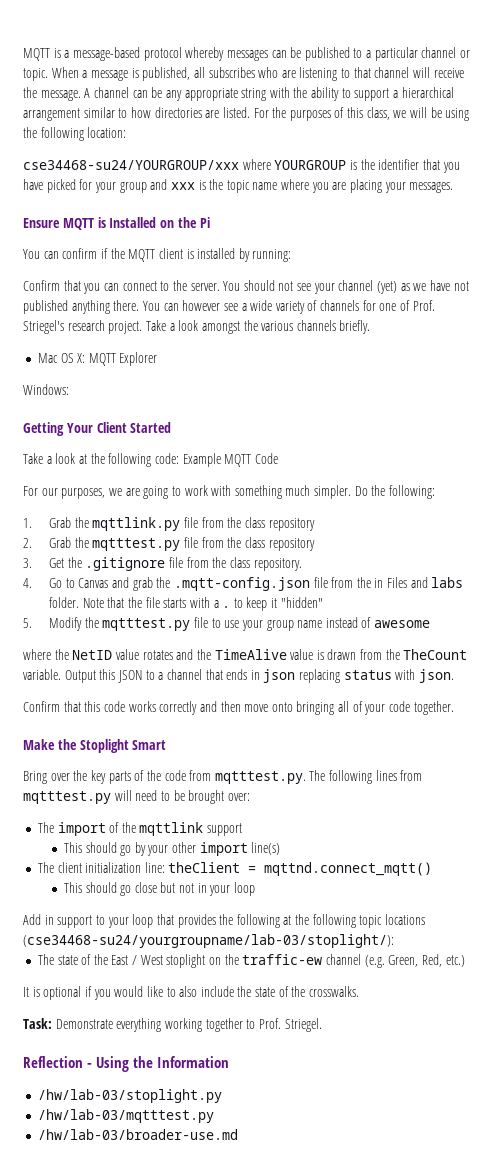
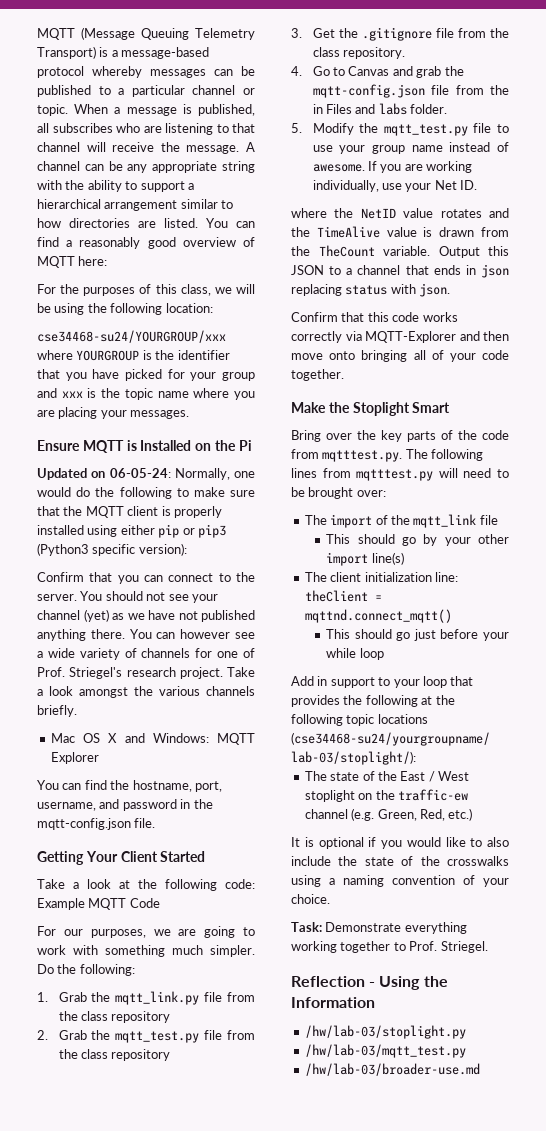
- MQTT is a message-based protocol whereby messages can be published to a particular channel or topic.
+ MQTT (Message Queuing Telemetry Transport) is a message-based protocol whereby messages can be published to a particular channel or topic.
- A channel can be any appropriate string with the ability to support a hierarchical arrangement similar to how directories are listed. For the purposes of this class, we will be using the following location:
+ A channel can be any appropriate string with the ability to support a hierarchical arrangement similar to how directories are listed. You can find a reasonably good overview of MQTT here:
+ For the purposes of this class, we will be using the following location:
- You can confirm if the MQTT client is installed by running:
+ Updated on 06-05-24: Normally, one would do the following to make sure that the MQTT client is properly installed using either pip or pip3 (Python3 specific version):
- Mac OS X: MQTT Explorer
+ Mac OS X and Windows: MQTT Explorer
- Windows:
+ You can find the hostname, port, username, and password in the mqtt-config.json file.
- 1. Grab the mqttlink.py file from the class repository
+ 1. Grab the mqtt_link.py file from the class repository
- 2. Grab the mqtttest.py file from the class repository
+ 2. Grab the mqtt_test.py file from the class repository
- 4. Go to Canvas and grab the .mqtt-config.json file from the in Files and labs folder. Note that the file starts with a . to keep it "hidden"
+ 4. Go to Canvas and grab the mqtt-config.json file from the in Files and labs folder.
- 5. Modify the mqtttest.py file to use your group name instead of awesome
+ 5. Modify the mqtt_test.py file to use your group name instead of awesome. If you are working individually, use your Net ID.
- Confirm that this code works correctly and then move onto bringing all of your code together.
+ Confirm that this code works correctly via MQTT-Explorer and then move onto bringing all of your code together.
- The import of the mqttlink support
+ The import of the mqtt_link file
- This should go close but not in your loop
+ This should go just before your while loop
- It is optional if you would like to also include the state of the crosswalks.
+ It is optional if you would like to also include the state of the crosswalks using a naming convention of your choice.
- /hw/lab-03/mqtttest.py
+ /hw/lab-03/mqtt_test.py

